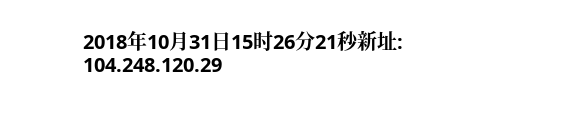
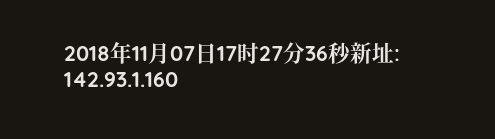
- 2018年10月31日15时26分21秒新址: 104.248.120.29
+ 2018年11月07日17时27分36秒新址: 142.93.1.160

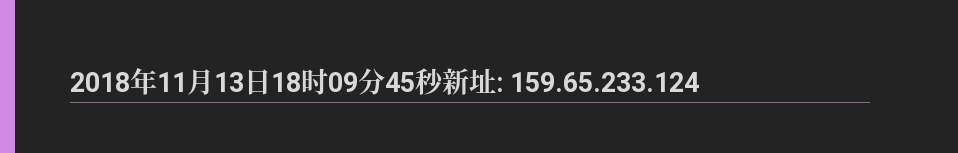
- 2018年11月07日17时27分36秒新址: 142.93.1.160
+ 2018年11月13日18时09分45秒新址: 159.65.233.124

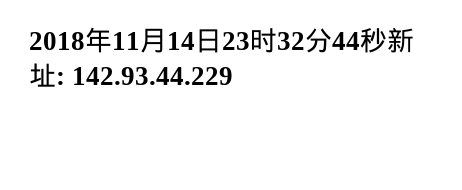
- 2018年11月13日18时09分45秒新址: 159.65.233.124
+ 2018年11月14日23时32分44秒新址: 142.93.44.229

